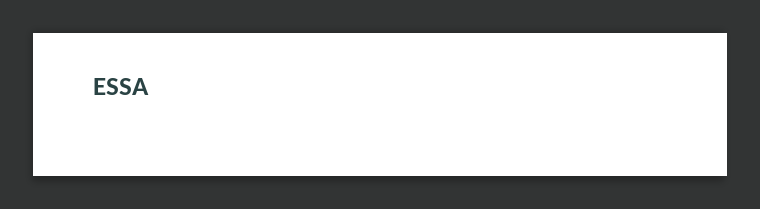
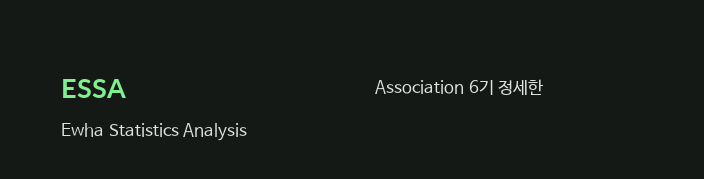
+ Ewha Statistics Analysis Association 6기 정세한

